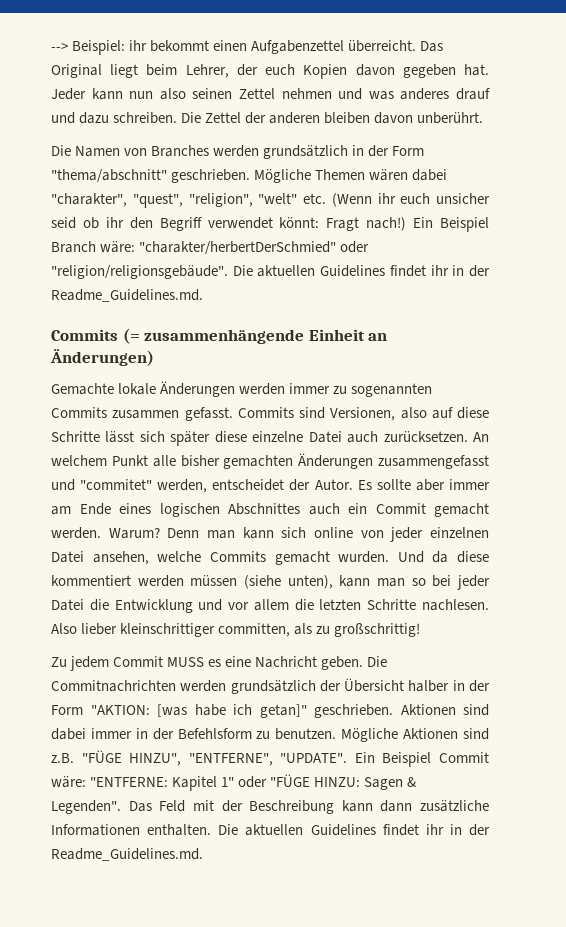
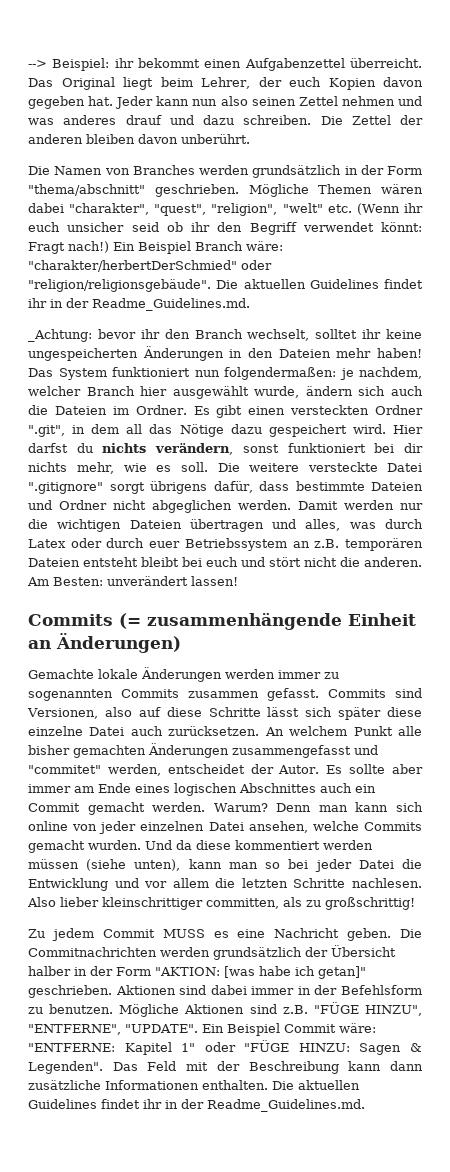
+ _Achtung: bevor ihr den Branch wechselt, solltet ihr keine ungespeicherten Änderungen in den Dateien mehr haben! Das System funktioniert nun folgendermaßen: je nachdem, welcher Branch hier ausgewählt wurde, ändern sich auch die Dateien im Ordner. Es gibt einen versteckten Ordner ".git", in dem all das Nötige dazu gespeichert wird. Hier darfst du nichts verändern, sonst funktioniert bei dir nichts mehr, wie es soll. Die weitere versteckte Datei ".gitignore" sorgt übrigens dafür, dass bestimmte Dateien und Ordner nicht abgeglichen werden. Damit werden nur die wichtigen Dateien übertragen und alles, was durch Latex oder durch euer Betriebssystem an z.B. temporären Dateien entsteht bleibt bei euch und stört nicht die anderen. Am Besten: unverändert lassen!

